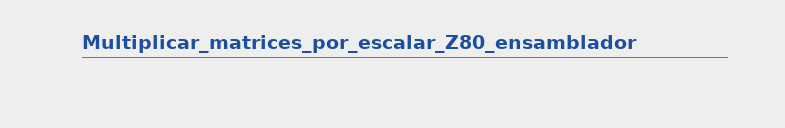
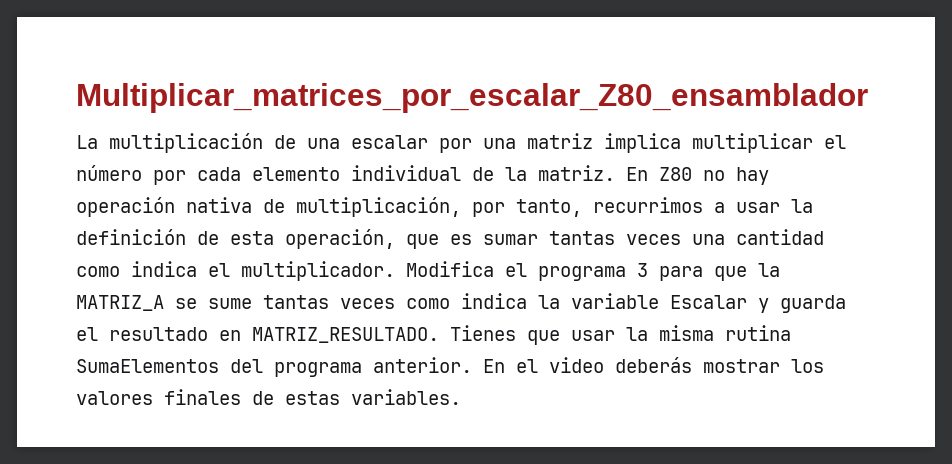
+ La multiplicación de una escalar por una matriz implica multiplicar el número por cada elemento individual de la matriz. En Z80 no hay operación nativa de multiplicación, por tanto, recurrimos a usar la definición de esta operación, que es sumar tantas veces una cantidad como indica el multiplicador. Modifica el programa 3 para que la MATRIZ_A se sume tantas veces como indica la variable Escalar y guarda el resultado en MATRIZ_RESULTADO. Tienes que usar la misma rutina SumaElementos del programa anterior. En el video deberás mostrar los valores finales de estas variables.

